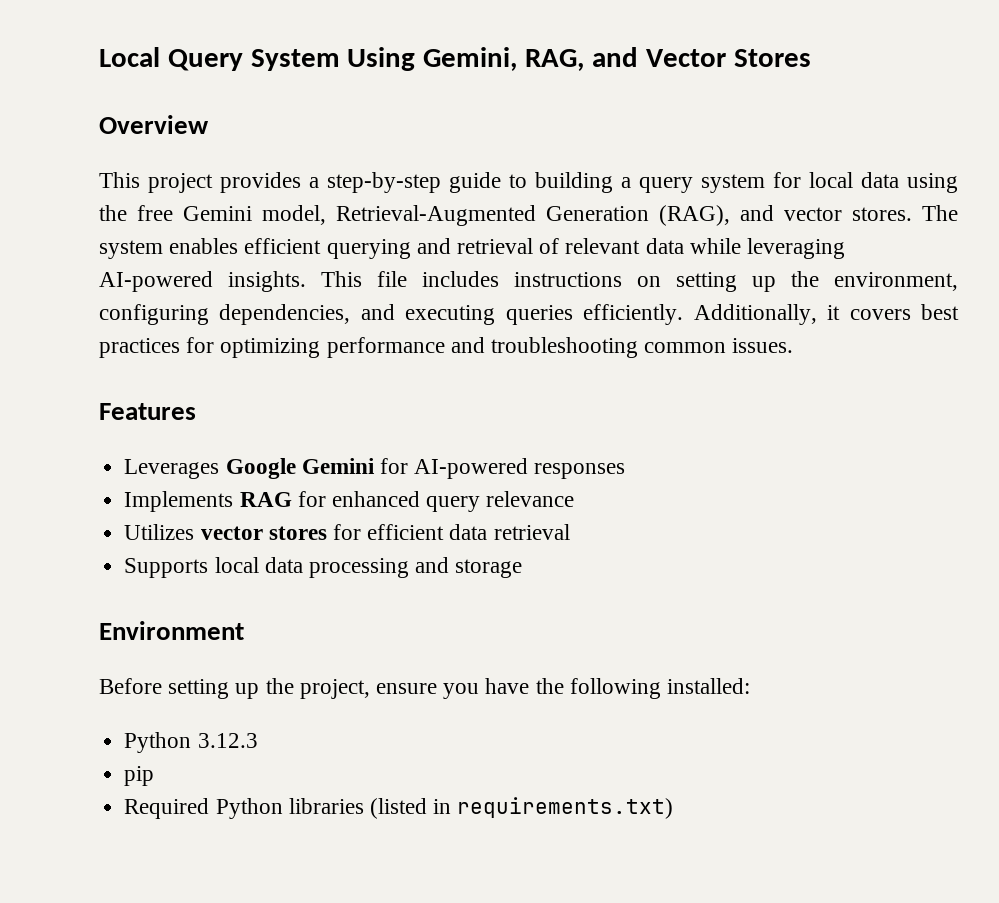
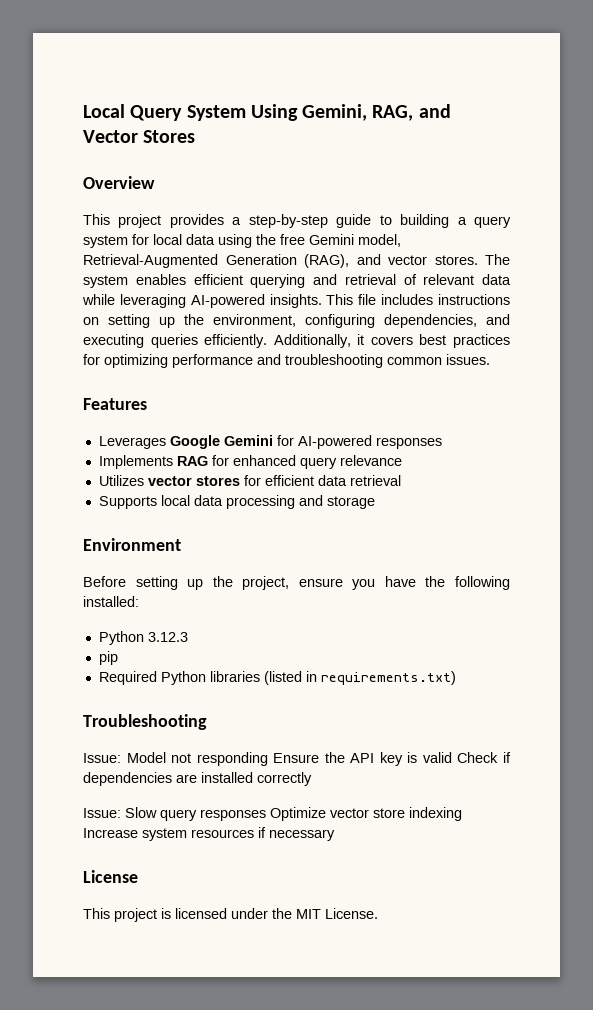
+ Troubleshooting
+ Issue: Model not responding Ensure the API key is valid Check if dependencies are installed correctly
+ Issue: Slow query responses Optimize vector store indexing Increase system resources if necessary
+ License
+ This project is licensed under the MIT License.

